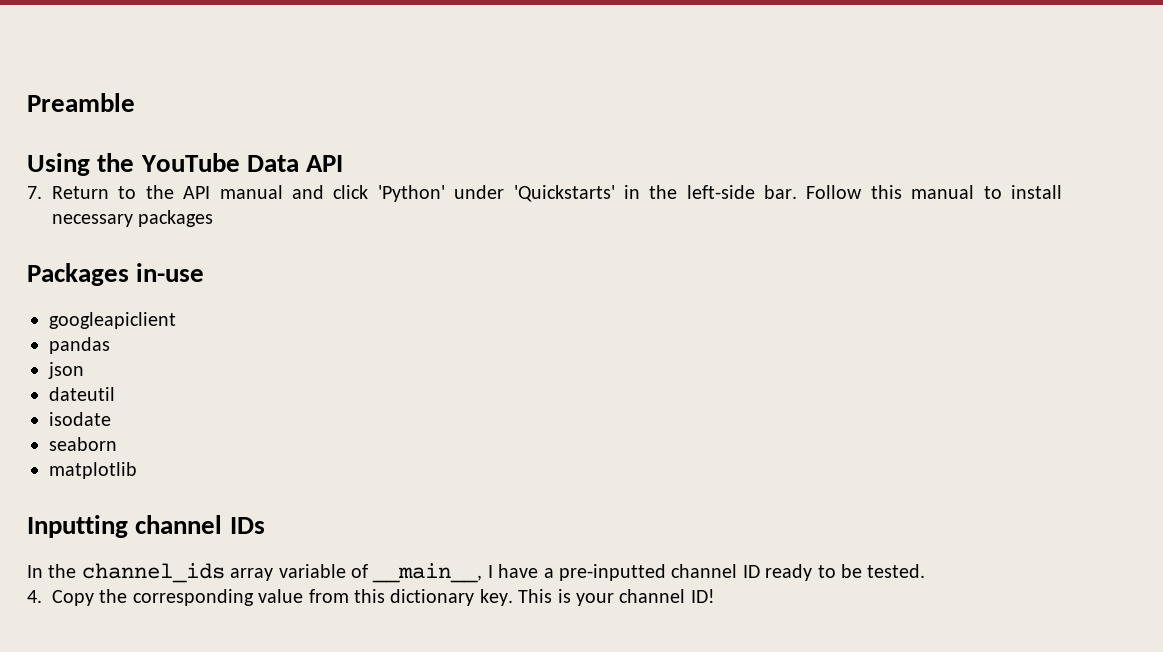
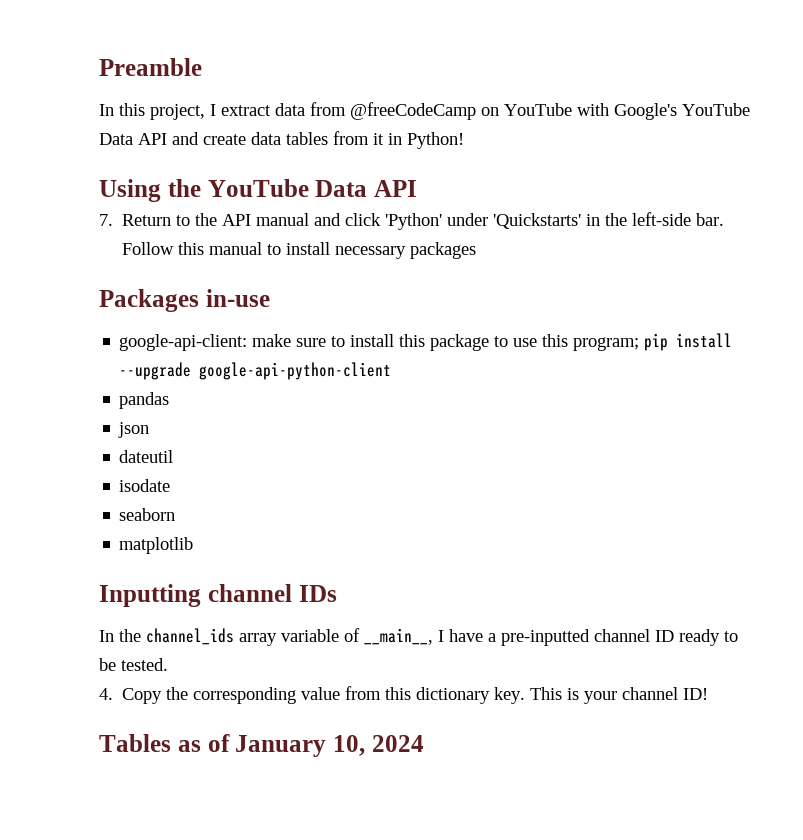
+ In this project, I extract data from @freeCodeCamp on YouTube with Google's YouTube Data API and create data tables from it in Python!
- googleapiclient
+ google-api-client: make sure to install this package to use this program; pip install --upgrade google-api-python-client
+ Tables as of January 10, 2024

